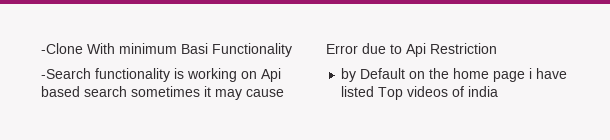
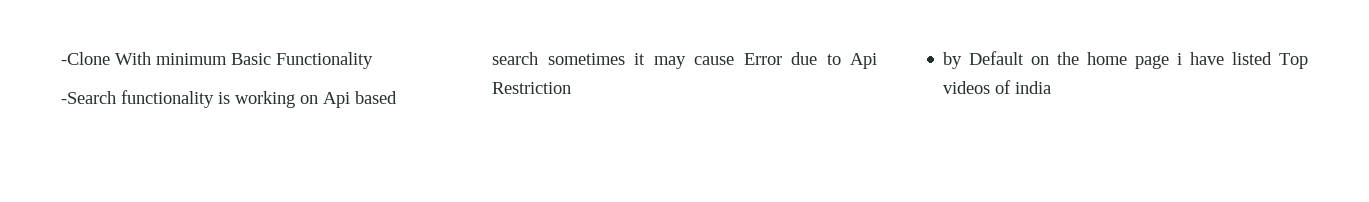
- -Clone With minimum Basi Functionality
+ -Clone With minimum Basic Functionality

